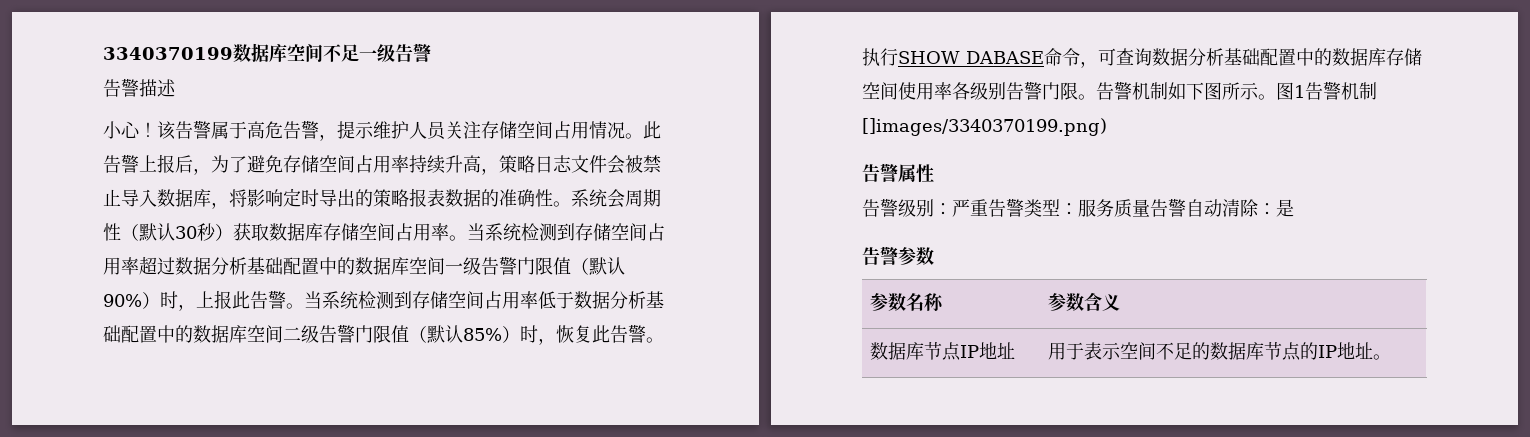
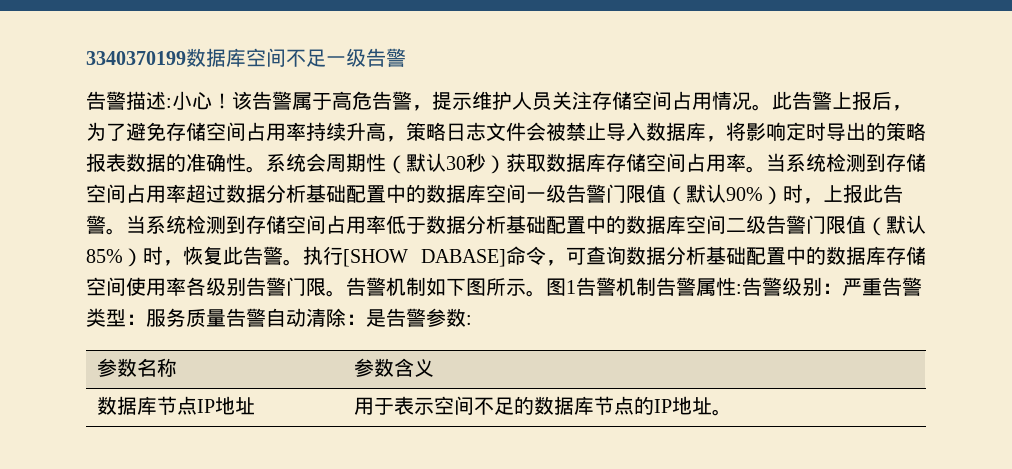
- 告警描述
- 小心！
+ 告警描述:小心！
- 执行SHOW DABASE命令，可查询数据分析基础配置中的数据库存储空间使用率各级别告警门限。
+ 执行[SHOW DABASE]命令，可查询数据分析基础配置中的数据库存储空间使用率各级别告警门限。
- 图1告警机制[]images/3340370199.png)
- 告警属性
- 告警级别：严重告警类型：服务质量告警自动清除：是
- 告警参数
+ 图1告警机制告警属性:告警级别：严重告警类型：服务质量告警自动清除：是告警参数:

